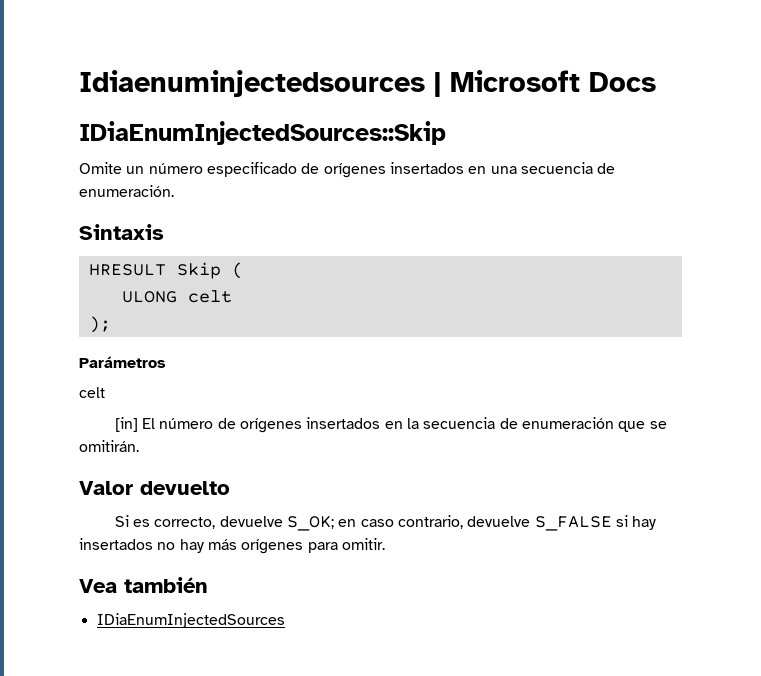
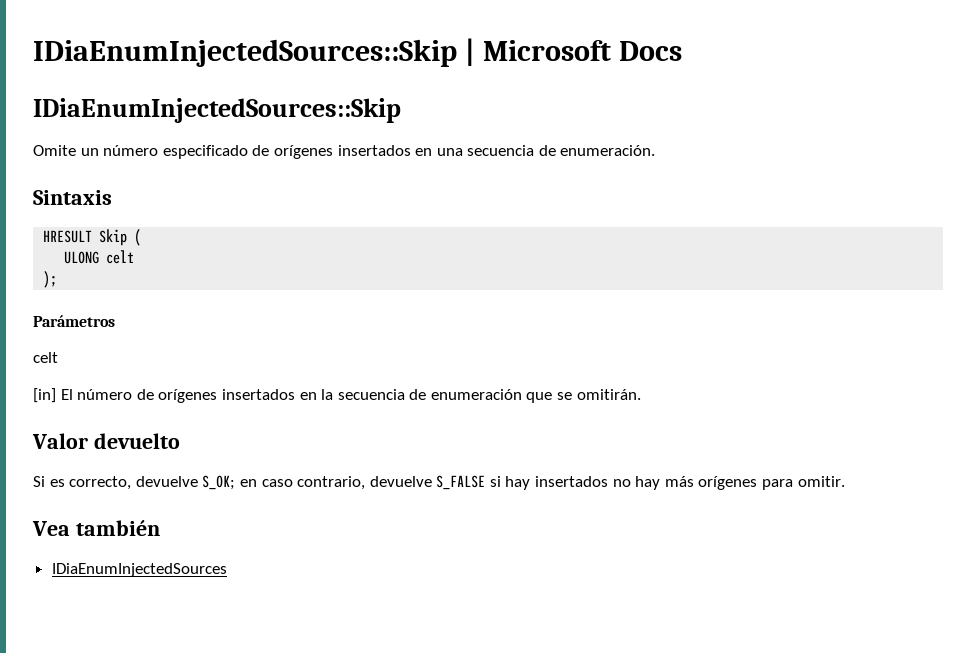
- Idiaenuminjectedsources | Microsoft Docs
+ IDiaEnumInjectedSources::Skip | Microsoft Docs

